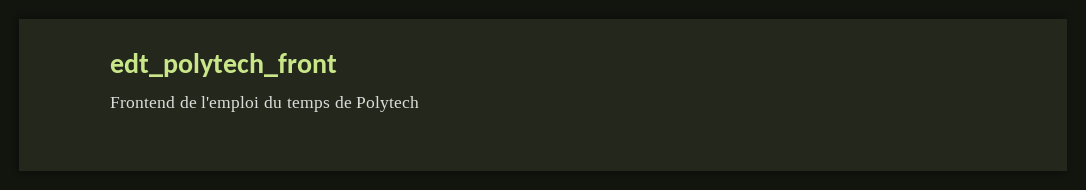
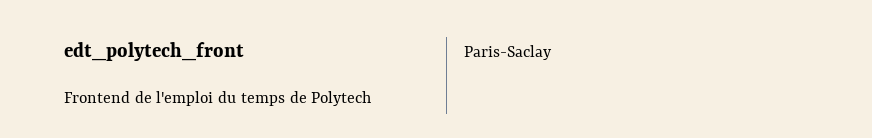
- Frontend de l'emploi du temps de Polytech
+ Frontend de l'emploi du temps de Polytech Paris-Saclay

